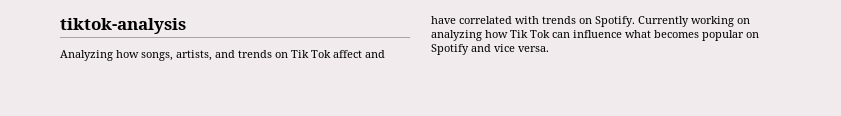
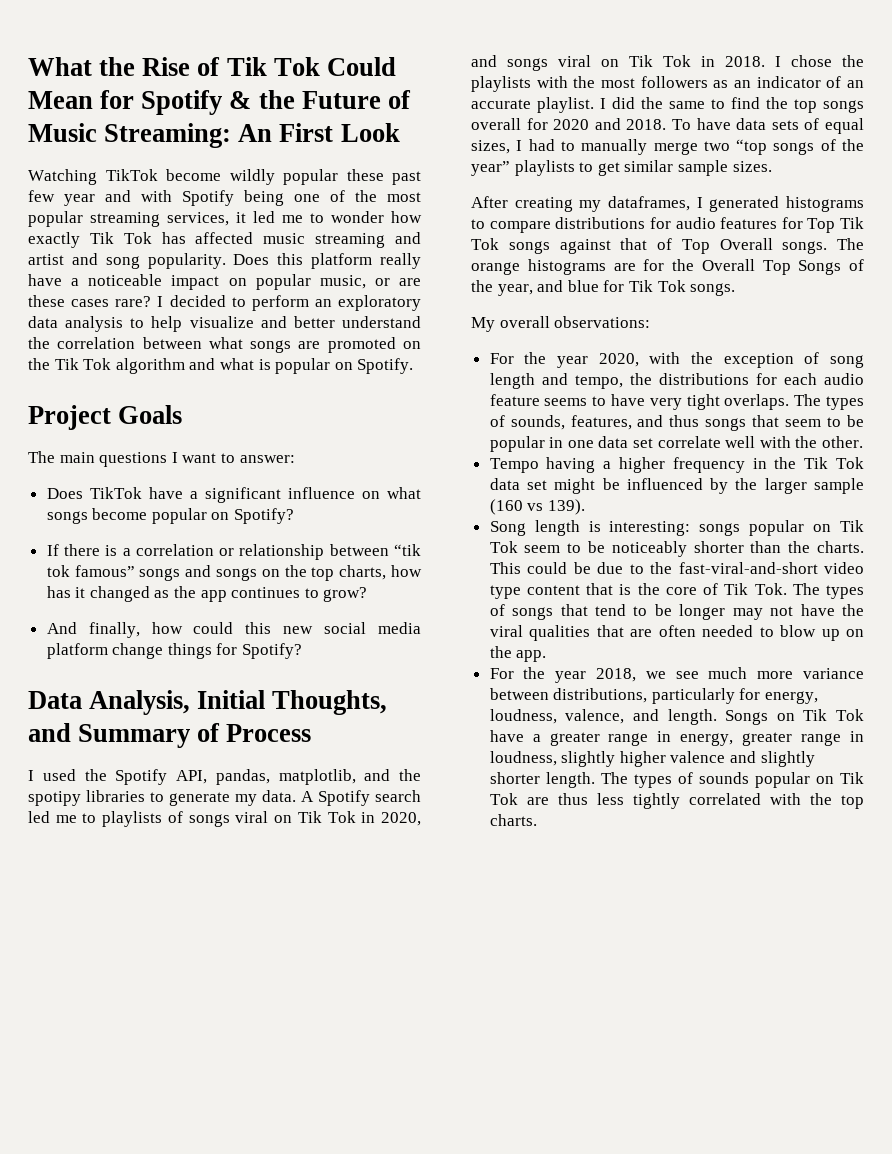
- tiktok-analysis
- Analyzing how songs, artists, and trends on Tik Tok affect and have correlated with trends on Spotify. Currently working on analyzing how Tik Tok can influence what becomes popular on Spotify and vice versa.
+ What the Rise of Tik Tok Could Mean for Spotify & the Future of Music Streaming: An First Look
+ Watching TikTok become wildly popular these past few year and with Spotify being one of the most popular streaming services, it led me to wonder how exactly Tik Tok has affected music streaming and artist and song popularity. Does this platform really have a noticeable impact on popular music, or are these cases rare? I decided to perform an exploratory data analysis to help visualize and better understand the correlation between what songs are promoted on the Tik Tok algorithm and what is popular on Spotify.
+ Project Goals
+ The main questions I want to answer:
+ Does TikTok have a significant influence on what songs become popular on Spotify?
+ If there is a correlation or relationship between “tik tok famous” songs and songs on the top charts, how has it changed as the app continues to grow?
+ And finally, how could this new social media platform change things for Spotify?
+ Data Analysis, Initial Thoughts, and Summary of Process
+ I used the Spotify API, pandas, matplotlib, and the spotipy libraries to generate my data. A Spotify search led me to playlists of songs viral on Tik Tok in 2020, and songs viral on Tik Tok in 2018. I chose the playlists with the most followers as an indicator of an accurate playlist. I did the same to find the top songs overall for 2020 and 2018. To have data sets of equal sizes, I had to manually merge two “top songs of the year” playlists to get similar sample sizes.
+ After creating my dataframes, I generated histograms to compare distributions for audio features for Top Tik Tok songs against that of Top Overall songs. The orange histograms are for the Overall Top Songs of the year, and blue for Tik Tok songs.
+ My overall observations:
+ For the year 2020, with the exception of song length and tempo, the distributions for each audio feature seems to have very tight overlaps. The types of sounds, features, and thus songs that seem to be popular in one data set correlate well with the other.
+ Tempo having a higher frequency in the Tik Tok data set might be influenced by the larger sample (160 vs 139).
+ Song length is interesting: songs popular on Tik Tok seem to be noticeably shorter than the charts. This could be due to the fast-viral-and-short video type content that is the core of Tik Tok. The types of songs that tend to be longer may not have the viral qualities that are often needed to blow up on the app.
+ For the year 2018, we see much more variance between distributions, particularly for energy, loudness, valence, and length. Songs on Tik Tok have a greater range in energy, greater range in loudness, slightly higher valence and slightly shorter length. The types of sounds popular on Tik Tok are thus less tightly correlated with the top charts.

